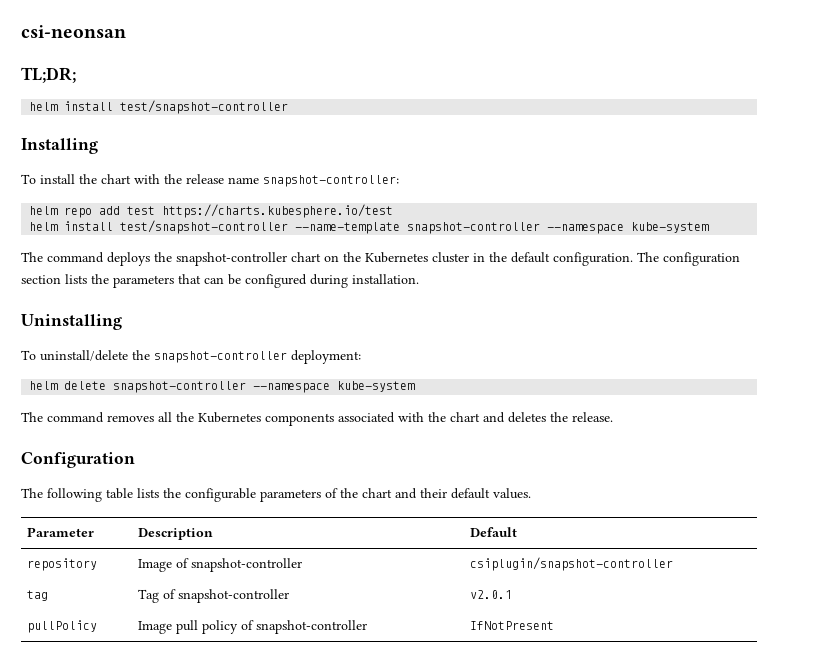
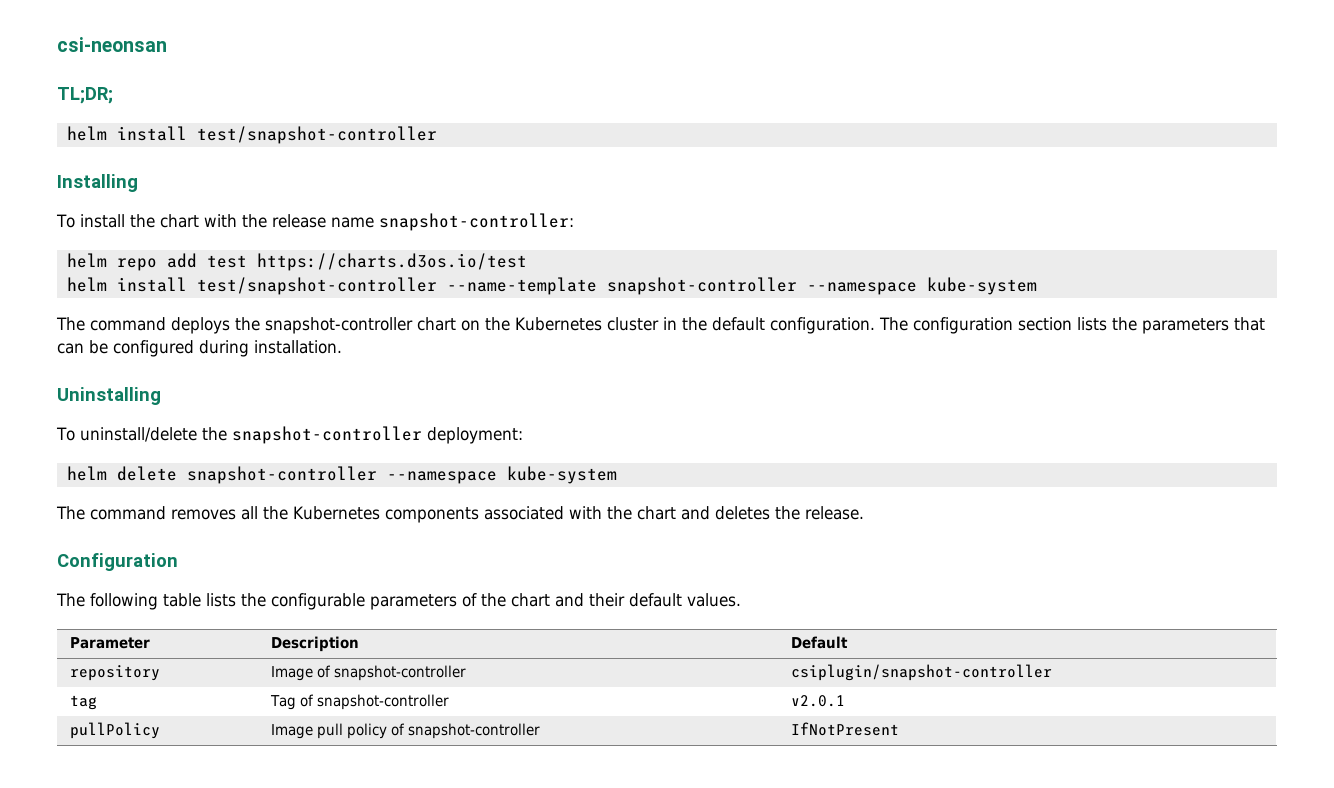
- helm repo add test https://charts.kubesphere.io/test
+ helm repo add test https://charts.d3os.io/test

